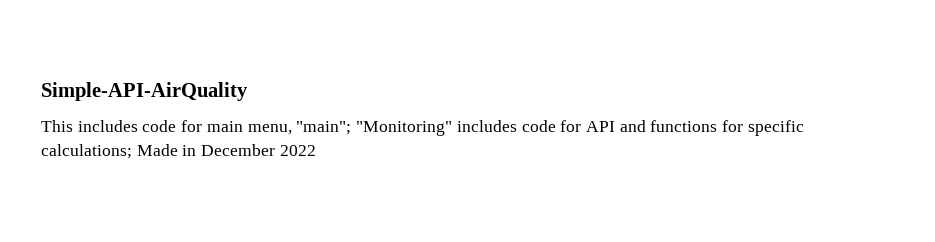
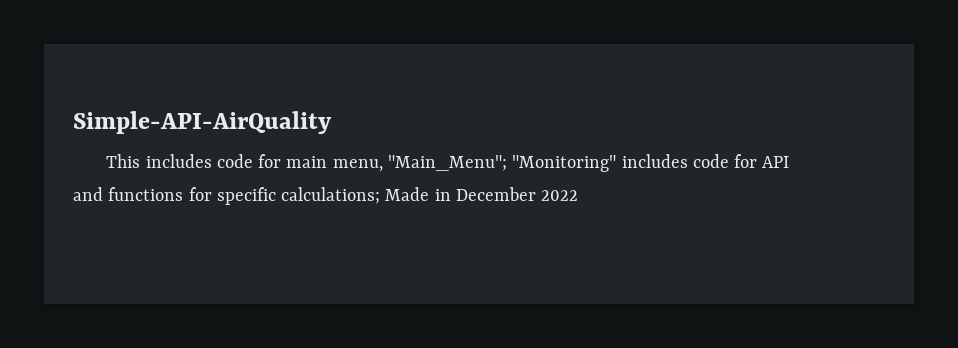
- This includes code for main menu, "main"; "Monitoring" includes code for API and functions for specific calculations; Made in December 2022
+ This includes code for main menu, "Main_Menu"; "Monitoring" includes code for API and functions for specific calculations; Made in December 2022

